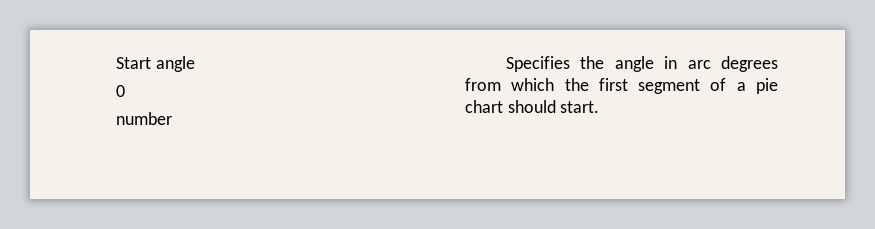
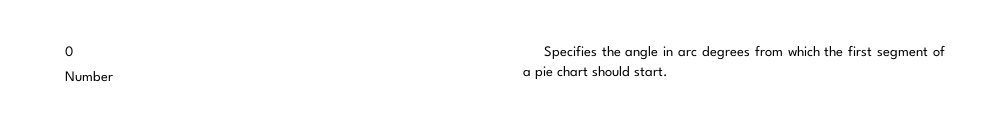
- Start angle
- number
+ Number

